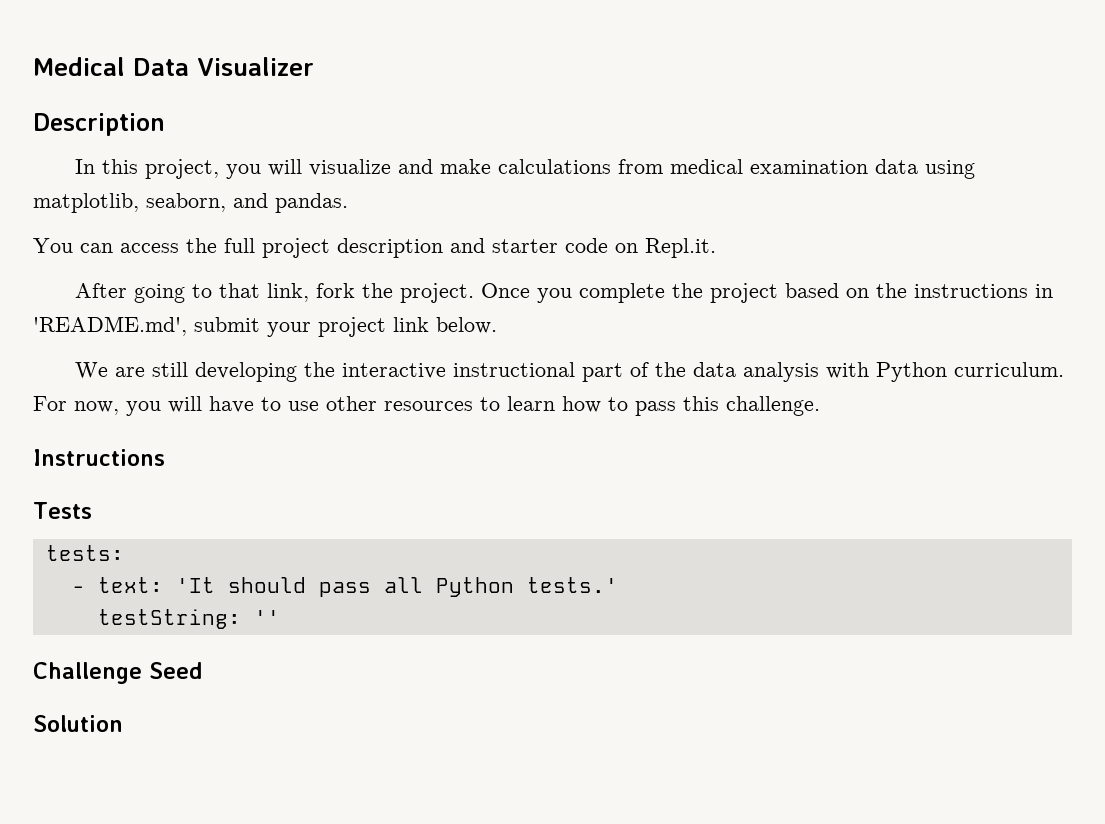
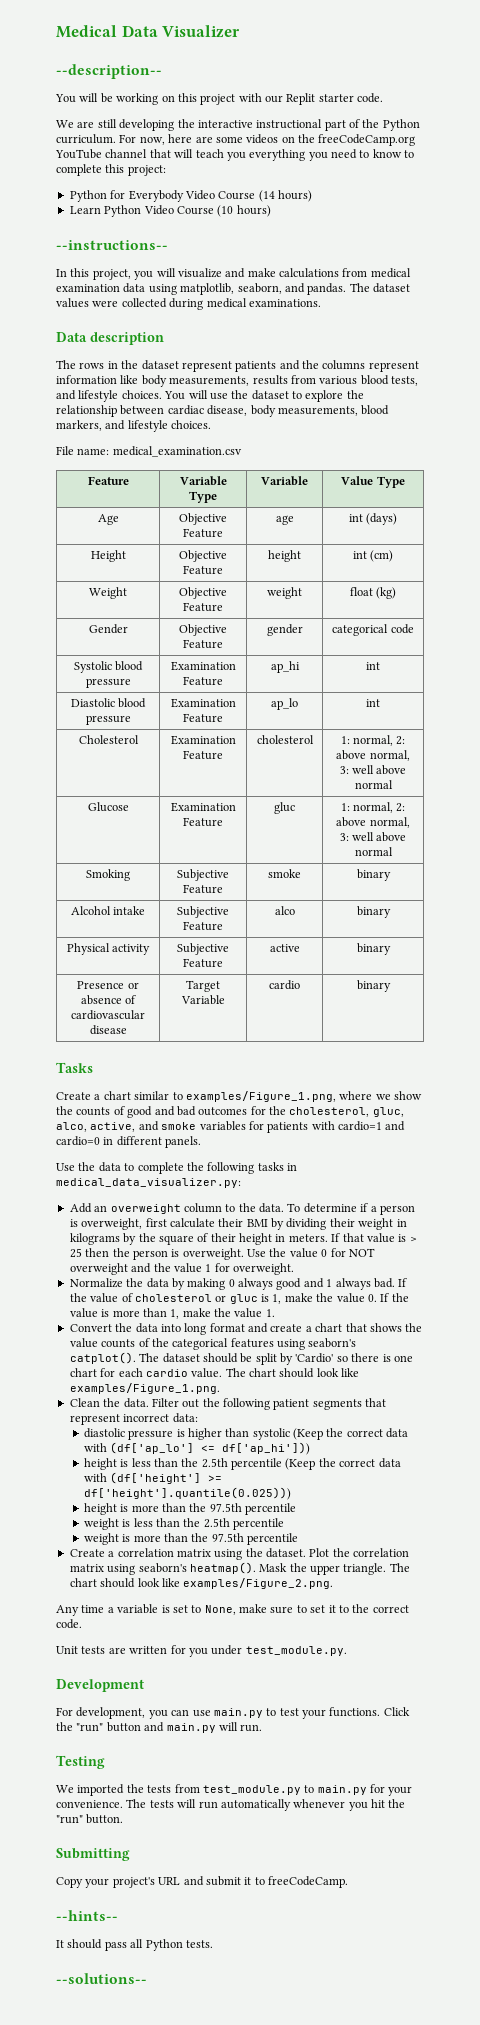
- Description
+ --description--
+ You will be working on this project with our Replit starter code.
+ We are still developing the interactive instructional part of the Python curriculum. For now, here are some videos on the freeCodeCamp.org YouTube channel that will teach you everything you need to know to complete this project:
+ Python for Everybody Video Course (14 hours)
+ Learn Python Video Course (10 hours)
+ --instructions--
- In this project, you will visualize and make calculations from medical examination data using matplotlib, seaborn, and pandas.
- You can access the full project description and starter code on Repl.it.
- After going to that link, fork the project. Once you complete the project based on the instructions in 'README.md', submit your project link below.
- We are still developing the interactive instructional part of the data analysis with Python curriculum. For now, you will have to use other resources to learn how to pass this challenge.
- Instructions
- Tests
- tests:
- - text: 'It should pass all Python tests.'
- testString: ''
- Challenge Seed
- Solution
+ In this project, you will visualize and make calculations from medical examination data using matplotlib, seaborn, and pandas. The dataset values were collected during medical examinations.
+ Data description
+ The rows in the dataset represent patients and the columns represent information like body measurements, results from various blood tests, and lifestyle choices. You will use the dataset to explore the relationship between cardiac disease, body measurements, blood markers, and lifestyle choices.
+ File name: medical_examination.csv
+ Feature | Variable Type | Variable | Value Type
+ Age | Objective Feature | age | int (days)
+ Height | Objective Feature | height | int (cm)
+ Weight | Objective Feature | weight | float (kg)
+ Gender | Objective Feature | gender | categorical code
+ Systolic blood pressure | Examination Feature | ap_hi | int
+ Diastolic blood pressure | Examination Feature | ap_lo | int
+ Cholesterol | Examination Feature | cholesterol | 1: normal, 2: above normal, 3: well above normal
+ Glucose | Examination Feature | gluc | 1: normal, 2: above normal, 3: well above normal
+ Smoking | Subjective Feature | smoke | binary
+ Alcohol intake | Subjective Feature | alco | binary
+ Physical activity | Subjective Feature | active | binary
+ Presence or absence of cardiovascular disease | Target Variable | cardio | binary
+ Tasks
+ Create a chart similar to examples/Figure_1.png, where we show the counts of good and bad outcomes for the cholesterol, gluc, alco, active, and smoke variables for patients with cardio=1 and cardio=0 in different panels.
+ Use the data to complete the following tasks in medical_data_visualizer.py:
+ Add an overweight column to the data. To determine if a person is overweight, first calculate their BMI by dividing their weight in kilograms by the square of their height in meters. If that value is > 25 then the person is overweight. Use the value 0 for NOT overweight and the value 1 for overweight.
+ Normalize the data by making 0 always good and 1 always bad. If the value of cholesterol or gluc is 1, make the value 0. If the value is more than 1, make the value 1.
+ Convert the data into long format and create a chart that shows the value counts of the categorical features using seaborn's catplot(). The dataset should be split by 'Cardio' so there is one chart for each cardio value. The chart should look like examples/Figure_1.png.
+ Clean the data. Filter out the following patient segments that represent incorrect data:
+ diastolic pressure is higher than systolic (Keep the correct data with (df['ap_lo'] <= df['ap_hi']))
+ height is less than the 2.5th percentile (Keep the correct data with (df['height'] >= df['height'].quantile(0.025)))
+ height is more than the 97.5th percentile
+ weight is less than the 2.5th percentile
+ weight is more than the 97.5th percentile
+ Create a correlation matrix using the dataset. Plot the correlation matrix using seaborn's heatmap(). Mask the upper triangle. The chart should look like examples/Figure_2.png.
+ Any time a variable is set to None, make sure to set it to the correct code.
+ Unit tests are written for you under test_module.py.
+ Development
+ For development, you can use main.py to test your functions. Click the "run" button and main.py will run.
+ Testing
+ We imported the tests from test_module.py to main.py for your convenience. The tests will run automatically whenever you hit the "run" button.
+ Submitting
+ Copy your project's URL and submit it to freeCodeCamp.
+ --hints--
+ It should pass all Python tests.
+ --solutions--

